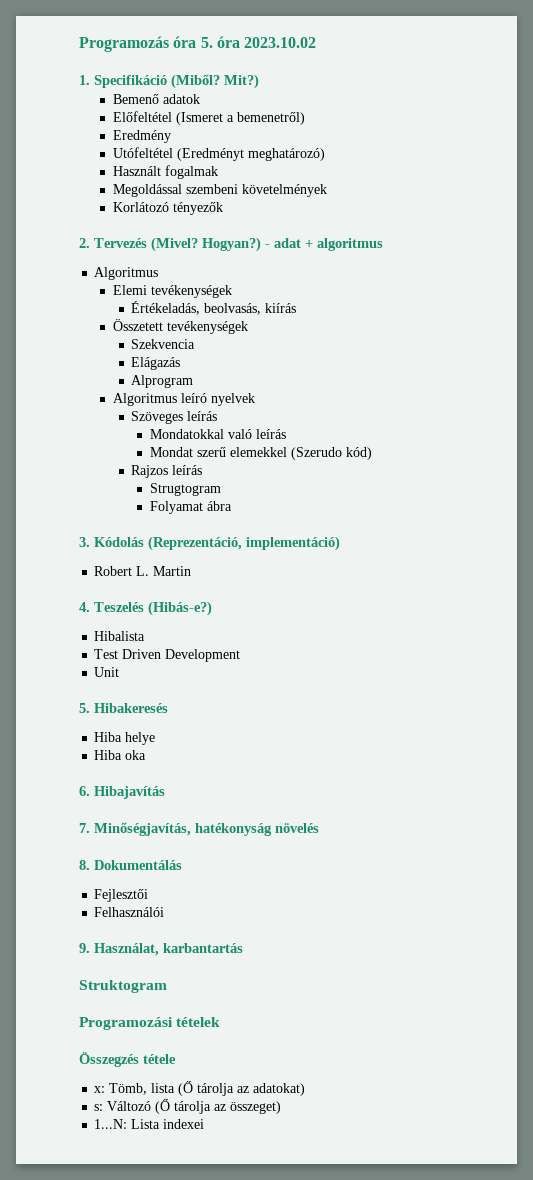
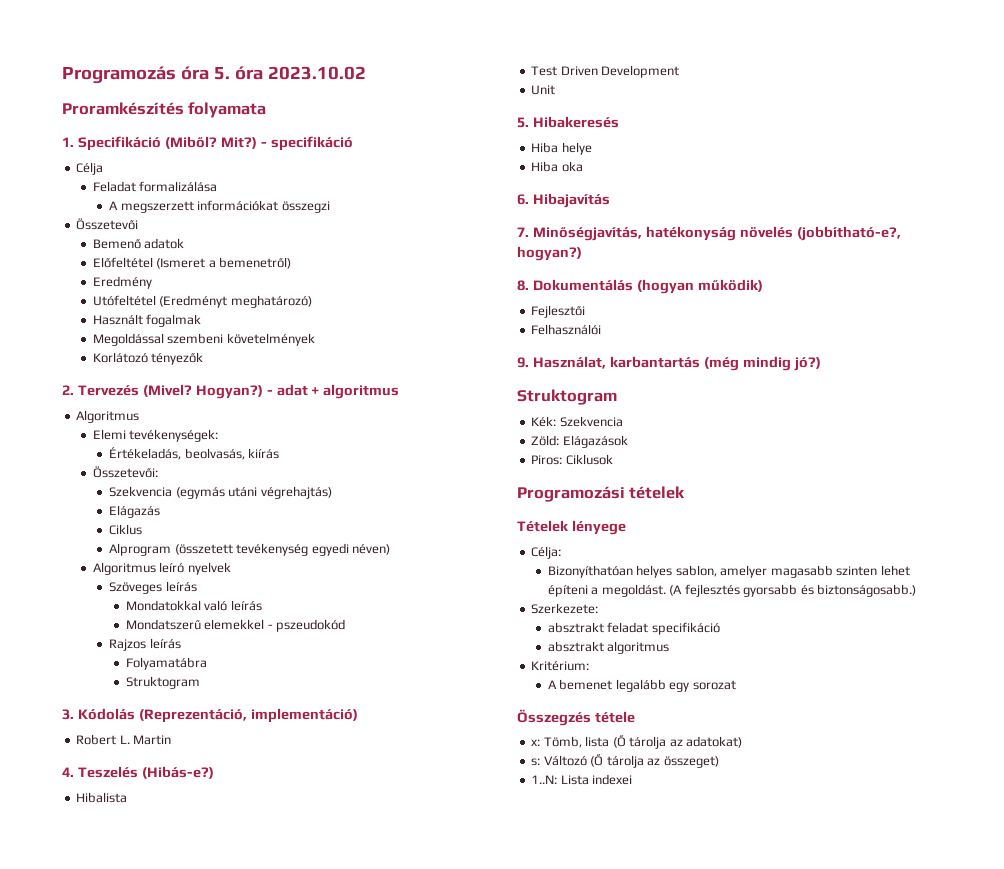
+ Proramkészítés folyamata
+ - specifikáció
+ Célja
+ Feladat formalizálása
+ A megszerzett információkat összegzi
+ Összetevői
- Elemi tevékenységek
+ Elemi tevékenységek:
- Összetett tevékenységek
- Szekvencia
+ Összetevői:
+ Szekvencia (egymás utáni végrehajtás)
+ Ciklus
- Alprogram
+ Alprogram (összetett tevékenység egyedi néven)
- Mondat szerű elemekkel (Szerudo kód)
+ Mondatszerű elemekkel - pszeudokód
- Strugtogram
- Folyamat ábra
+ Folyamatábra
+ Struktogram
- 7. Minőségjavítás, hatékonyság növelés
+ 7. Minőségjavítás, hatékonyság növelés (jobbítható-e?, hogyan?)
- 8. Dokumentálás
+ 8. Dokumentálás (hogyan működik)
- 9. Használat, karbantartás
+ 9. Használat, karbantartás (még mindig jó?)
  Struktogram
+ Kék: Szekvencia
+ Zöld: Elágazások
+ Piros: Ciklusok
  Programozási tételek
+ Tételek lényege
+ Célja:
+ Bizonyíthatóan helyes sablon, amelyer magasabb szinten lehet építeni a megoldást. (A fejlesztés gyorsabb és biztonságosabb.)
+ Szerkezete:
+ absztrakt feladat specifikáció
+ absztrakt algoritmus
+ Kritérium:
+ A bemenet legalább egy sorozat
- 1...N: Lista indexei
+ 1..N: Lista indexei

